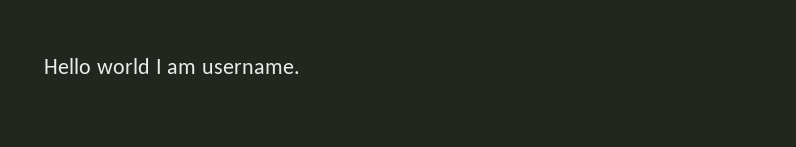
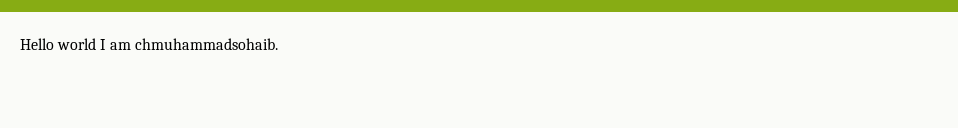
- Hello world I am username.
+ Hello world I am chmuhammadsohaib.

